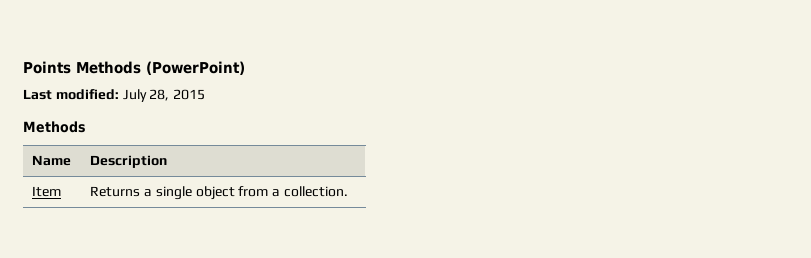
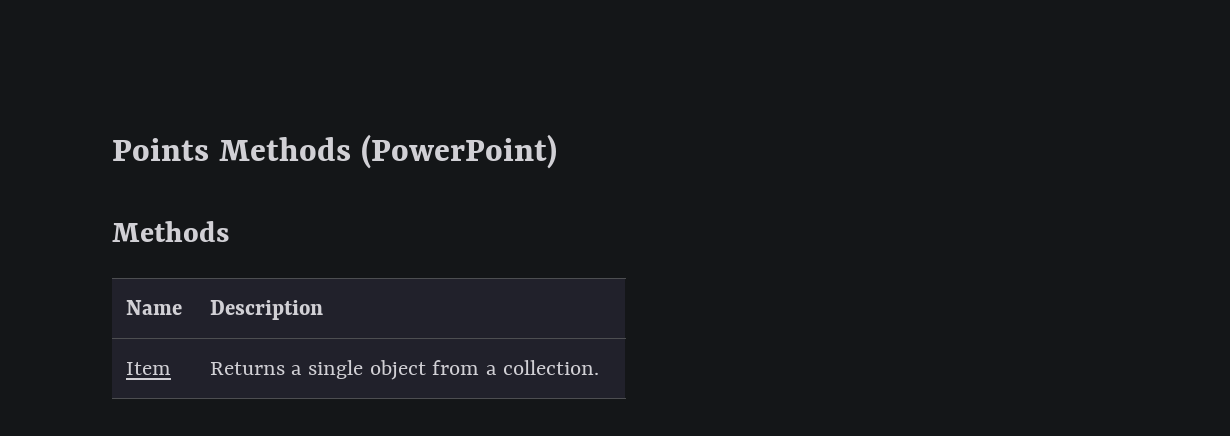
- Last modified: July 28, 2015

